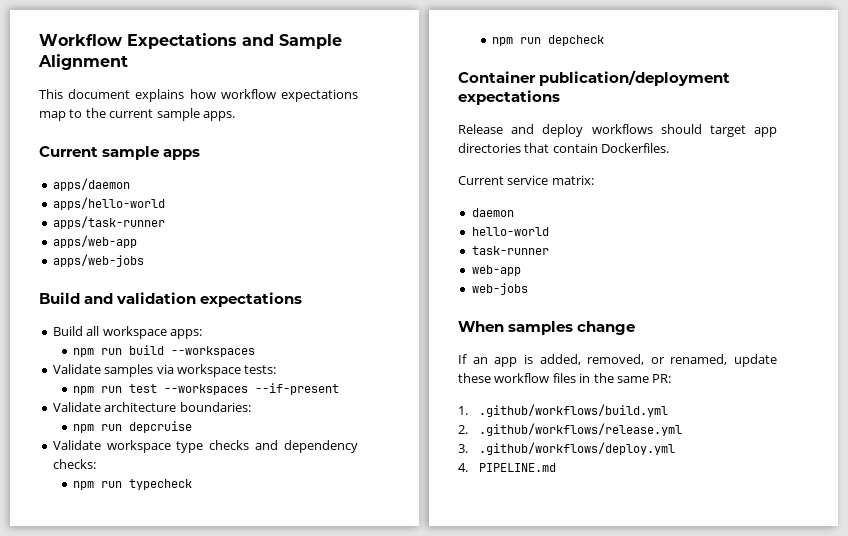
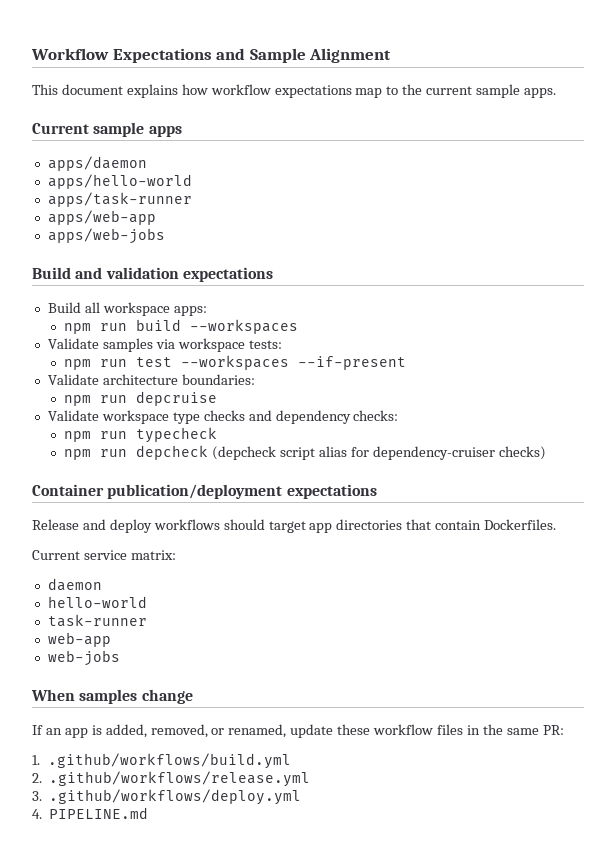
- npm run depcheck
+ npm run depcheck (depcheck script alias for dependency-cruiser checks)

